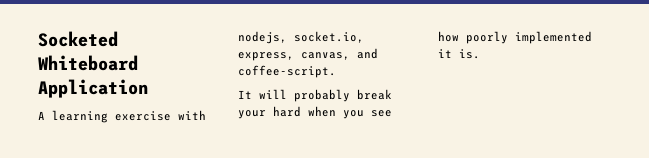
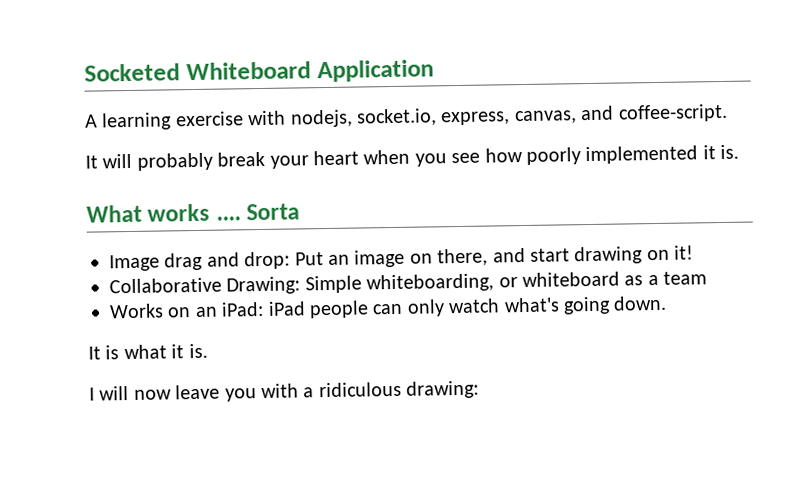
- It will probably break your hard when you see how poorly implemented it is.
+ It will probably break your heart when you see how poorly implemented it is.
+ What works .... Sorta
+ Image drag and drop: Put an image on there, and start drawing on it!
+ Collaborative Drawing: Simple whiteboarding, or whiteboard as a team
+ Works on an iPad: iPad people can only watch what's going down.
+ It is what it is.
+ I will now leave you with a ridiculous drawing:

